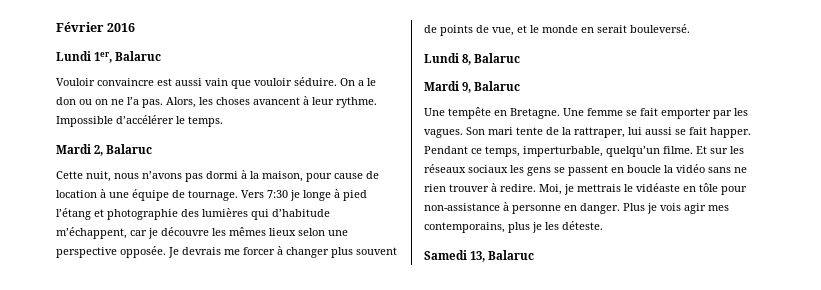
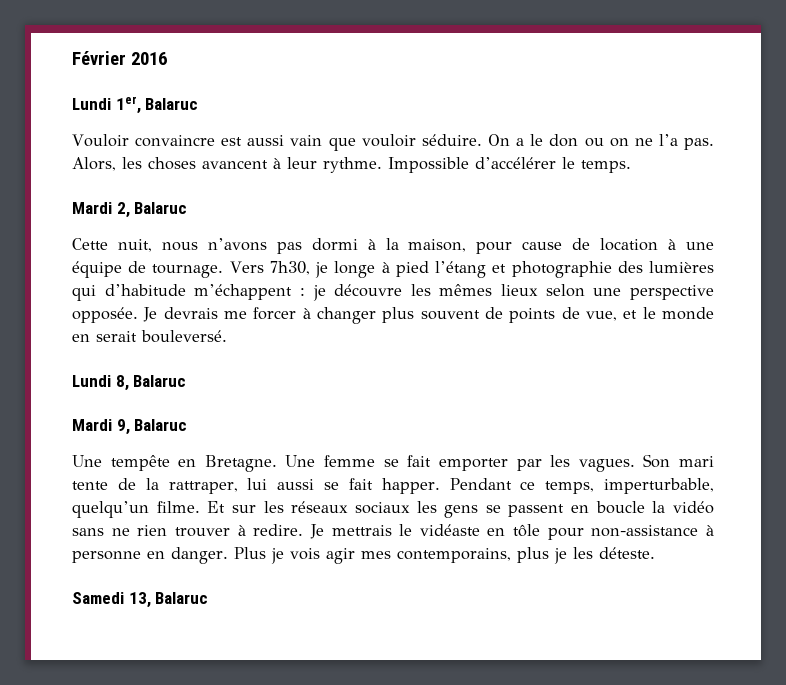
- Vers 7:30 je longe à pied l’étang et photographie des lumières qui d’habitude m’échappent, car je découvre les mêmes lieux selon une perspective opposée.
+ Vers 7h30, je longe à pied l’étang et photographie des lumières qui d’habitude m’échappent : je découvre les mêmes lieux selon une perspective opposée.
- Moi, je mettrais le vidéaste en tôle pour non-assistance à personne en danger.
+ Je mettrais le vidéaste en tôle pour non-assistance à personne en danger.

